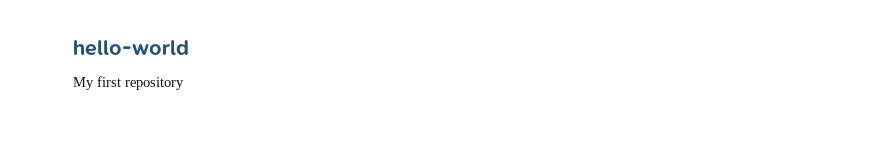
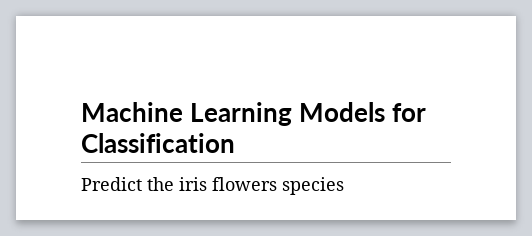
- hello-world
- My first repository
+ Machine Learning Models for Classification
+ Predict the iris flowers species

